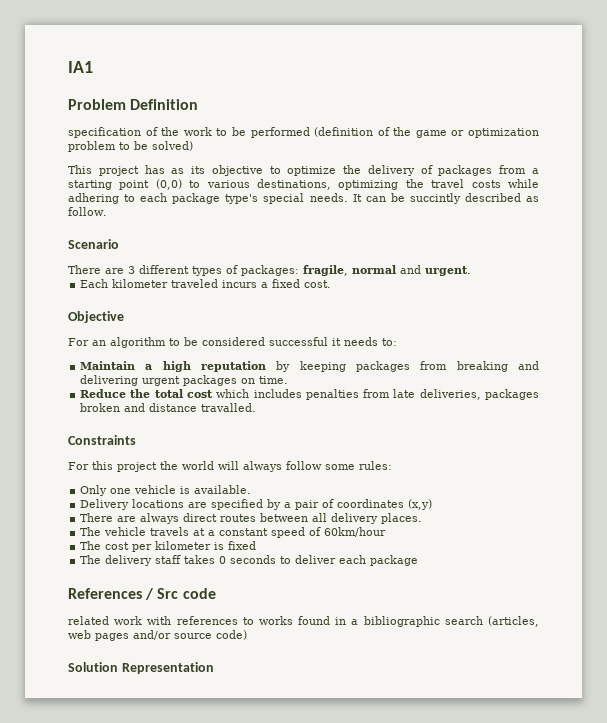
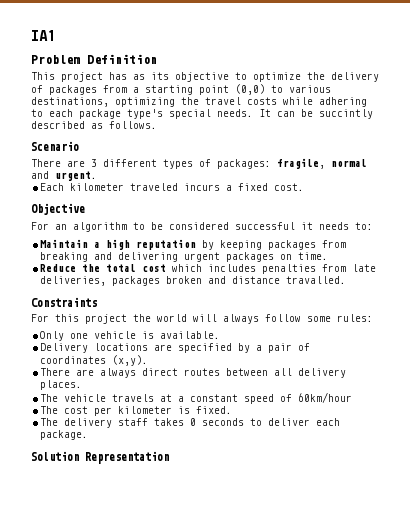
- specification of the work to be performed (definition of the game or optimization problem to be solved)
- It can be succintly described as follow.
+ It can be succintly described as follows.
- Delivery locations are specified by a pair of coordinates (x,y)
+ Delivery locations are specified by a pair of coordinates (x,y).
- The cost per kilometer is fixed
+ The cost per kilometer is fixed.
- The delivery staff takes 0 seconds to deliver each package
- References / Src code
- related work with references to works found in a bibliographic search (articles, web pages and/or source code)
+ The delivery staff takes 0 seconds to deliver each package.

